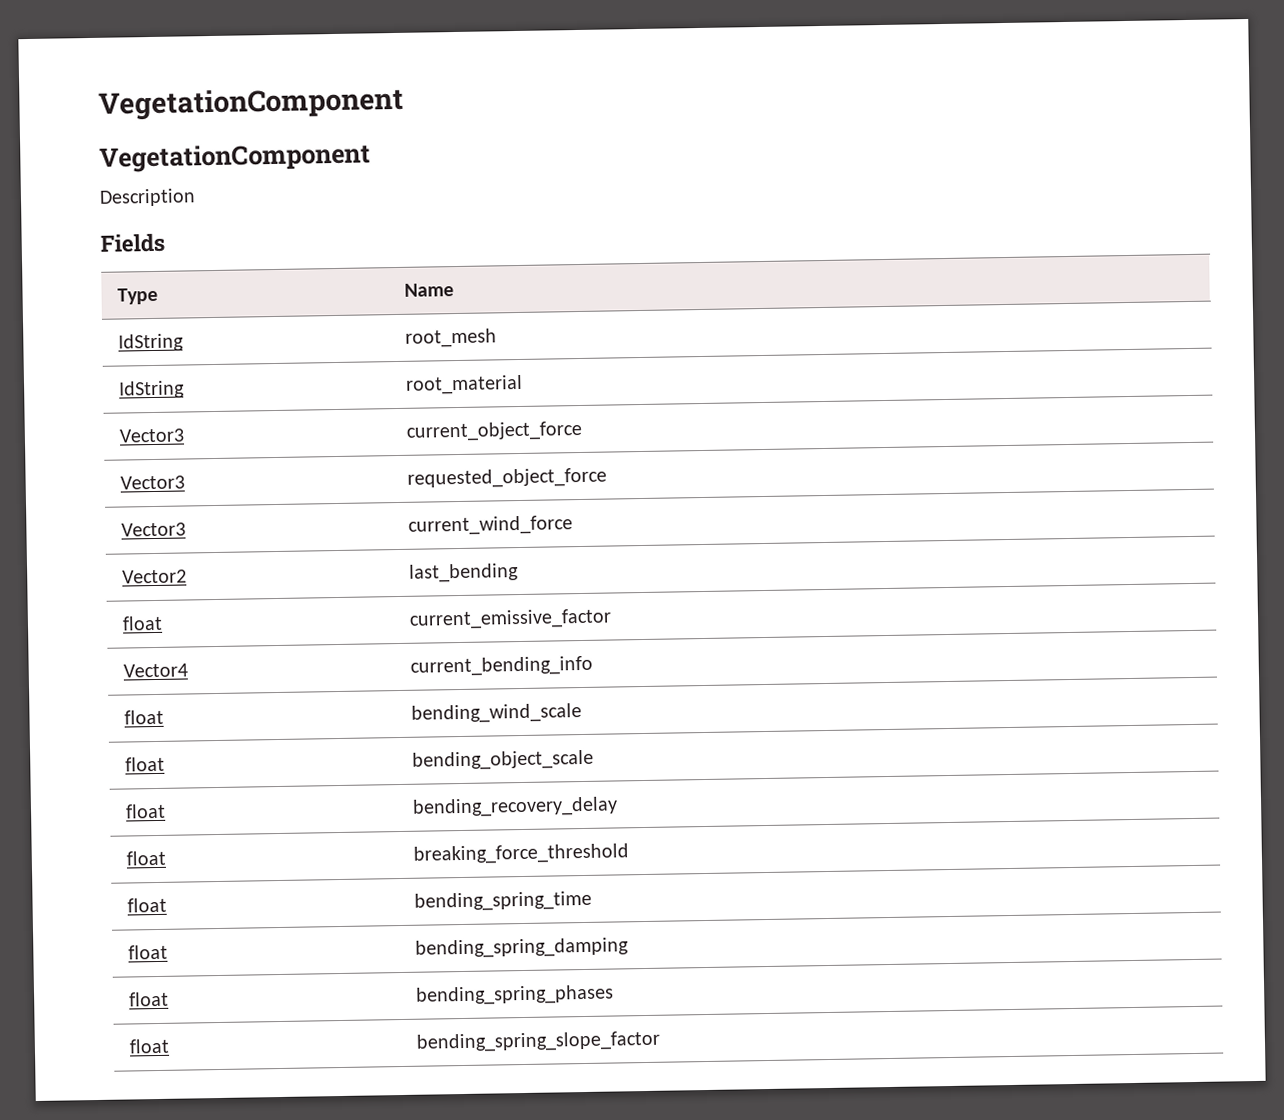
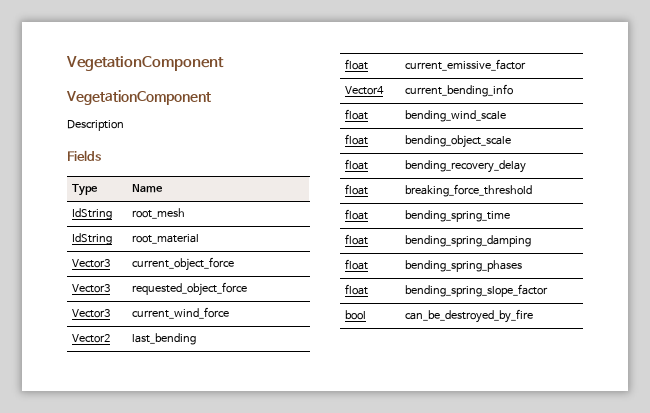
+ bool | can_be_destroyed_by_fire

